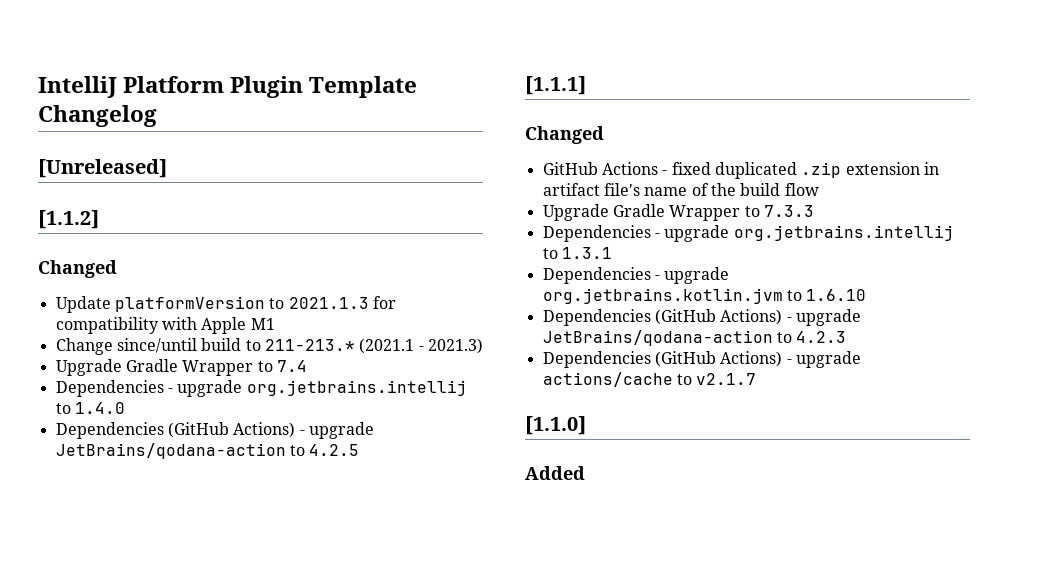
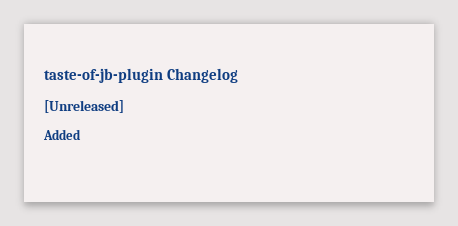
- IntelliJ Platform Plugin Template Changelog
+ taste-of-jb-plugin Changelog
  [Unreleased]
- [1.1.2]
- Changed
- Update platformVersion to 2021.1.3 for compatibility with Apple M1
- Change since/until build to 211-213.* (2021.1 - 2021.3)
- Upgrade Gradle Wrapper to 7.4
- Dependencies - upgrade org.jetbrains.intellij to 1.4.0
- Dependencies (GitHub Actions) - upgrade JetBrains/qodana-action to 4.2.5
- [1.1.1]
- Changed
- GitHub Actions - fixed duplicated .zip extension in artifact file's name of the build flow
- Upgrade Gradle Wrapper to 7.3.3
- Dependencies - upgrade org.jetbrains.intellij to 1.3.1
- Dependencies - upgrade org.jetbrains.kotlin.jvm to 1.6.10
- Dependencies (GitHub Actions) - upgrade JetBrains/qodana-action to 4.2.3
- Dependencies (GitHub Actions) - upgrade actions/cache to v2.1.7
- [1.1.0]

